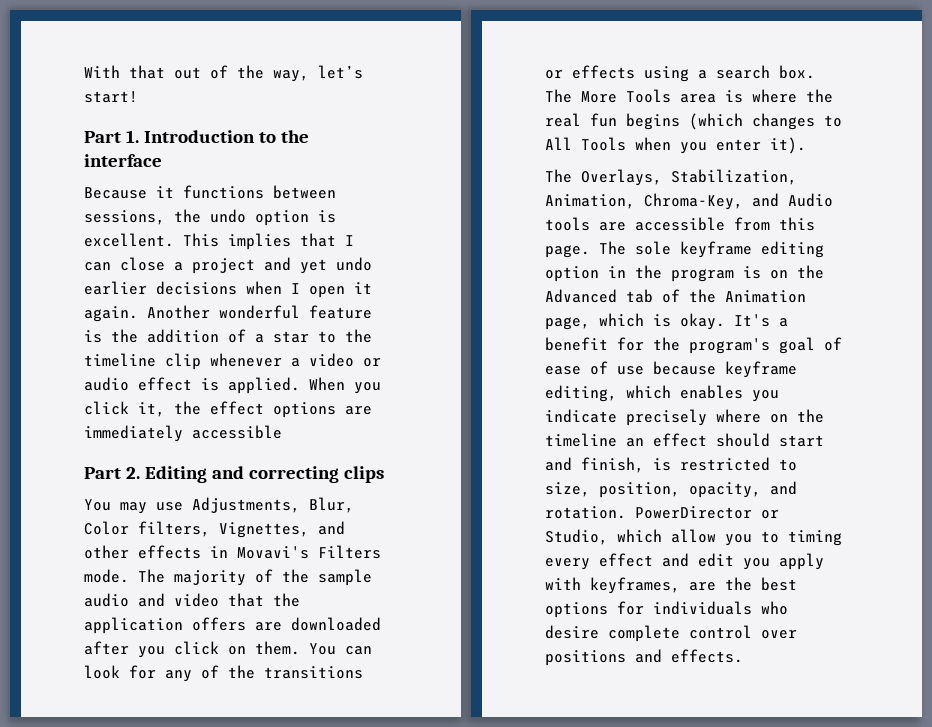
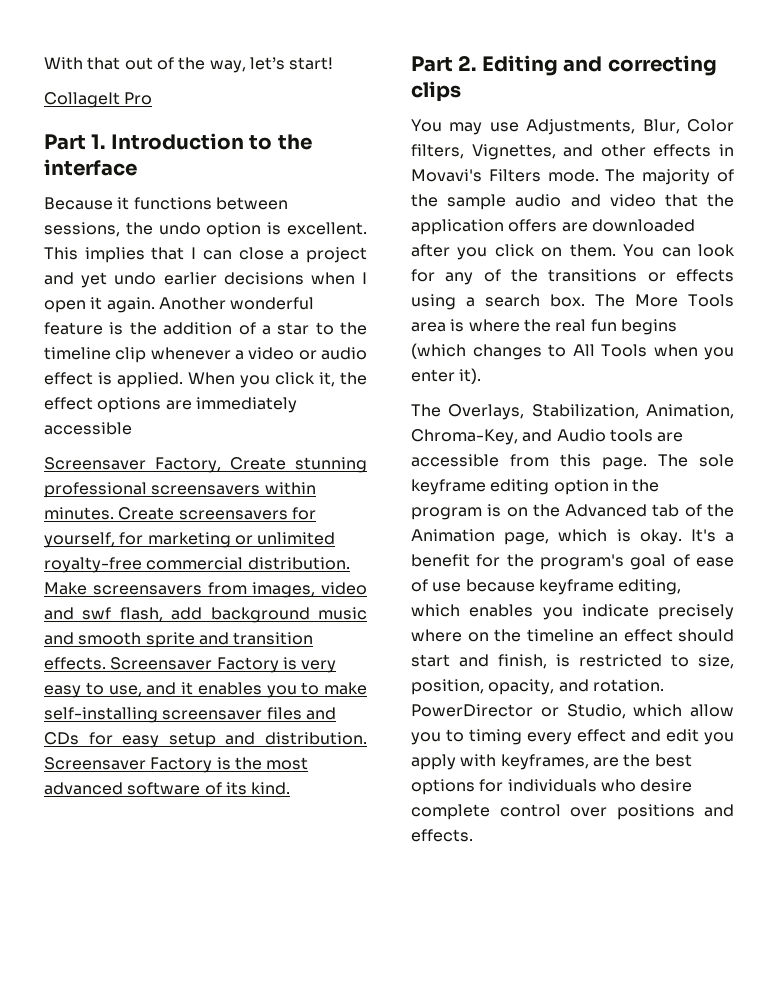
+ CollageIt Pro
+ Screensaver Factory, Create stunning professional screensavers within minutes. Create screensavers for yourself, for marketing or unlimited royalty-free commercial distribution. Make screensavers from images, video and swf flash, add background music and smooth sprite and transition effects. Screensaver Factory is very easy to use, and it enables you to make self-installing screensaver files and CDs for easy setup and distribution. Screensaver Factory is the most advanced software of its kind.

